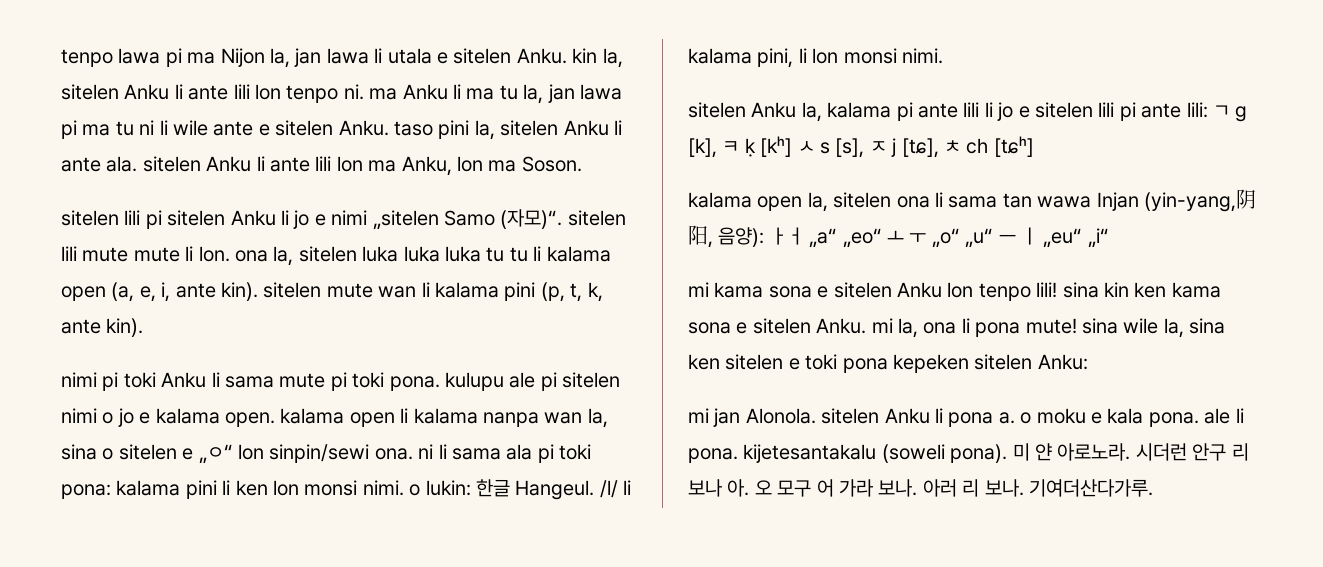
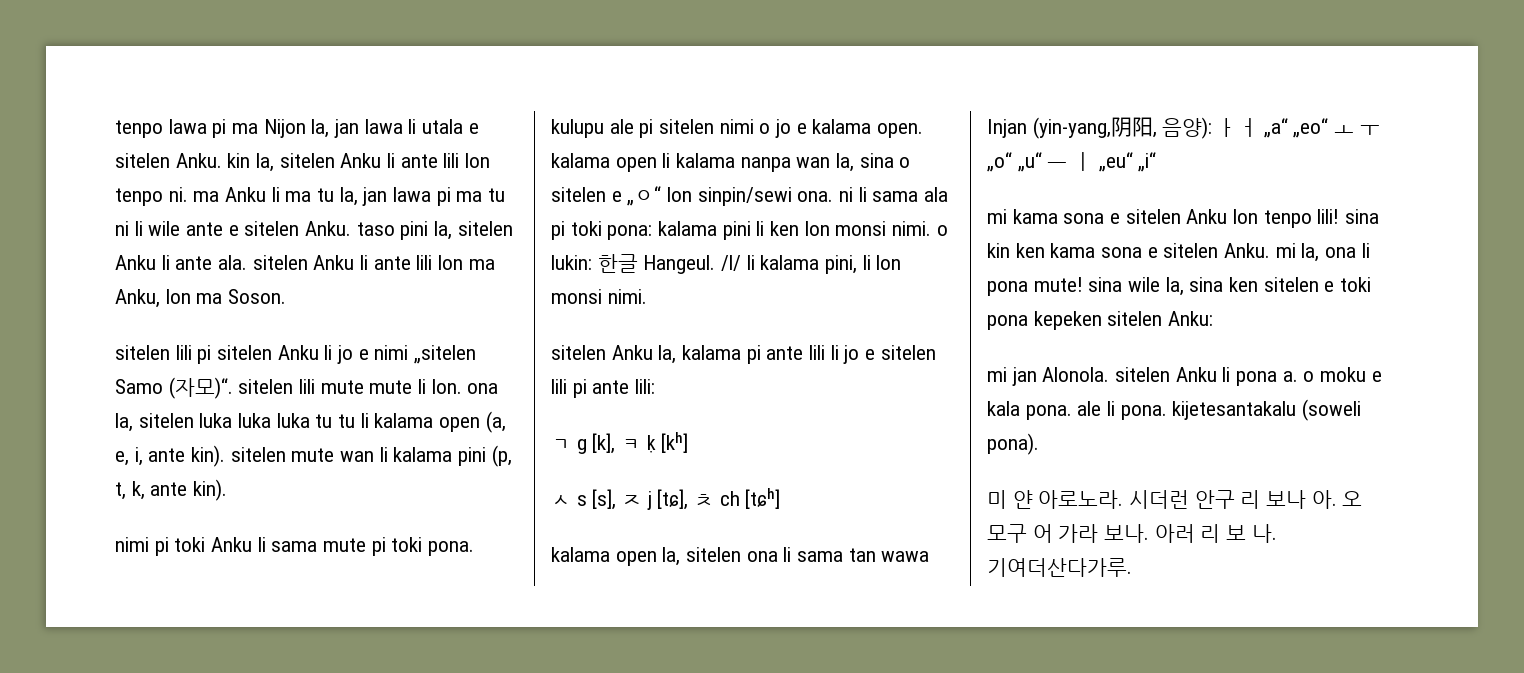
- sitelen Anku la, kalama pi ante lili li jo e sitelen lili pi ante lili: ㄱ g [k], ㅋ ḳ [kʰ] ㅅ s [s], ㅈ j [tɕ], ㅊ ch [tɕʰ]
+ sitelen Anku la, kalama pi ante lili li jo e sitelen lili pi ante lili:
+ ㄱ g [k], ㅋ ḳ [kʰ]
+ ㅅ s [s], ㅈ j [tɕ], ㅊ ch [tɕʰ]
- mi jan Alonola. sitelen Anku li pona a. o moku e kala pona. ale li pona. kijetesantakalu (soweli pona). 미 얀 아로노라.
+ mi jan Alonola. sitelen Anku li pona a. o moku e kala pona. ale li pona. kijetesantakalu (soweli pona).
+ 미 얀 아로노라.
- 아러 리 보나.
+ 아러 리 보 나.

